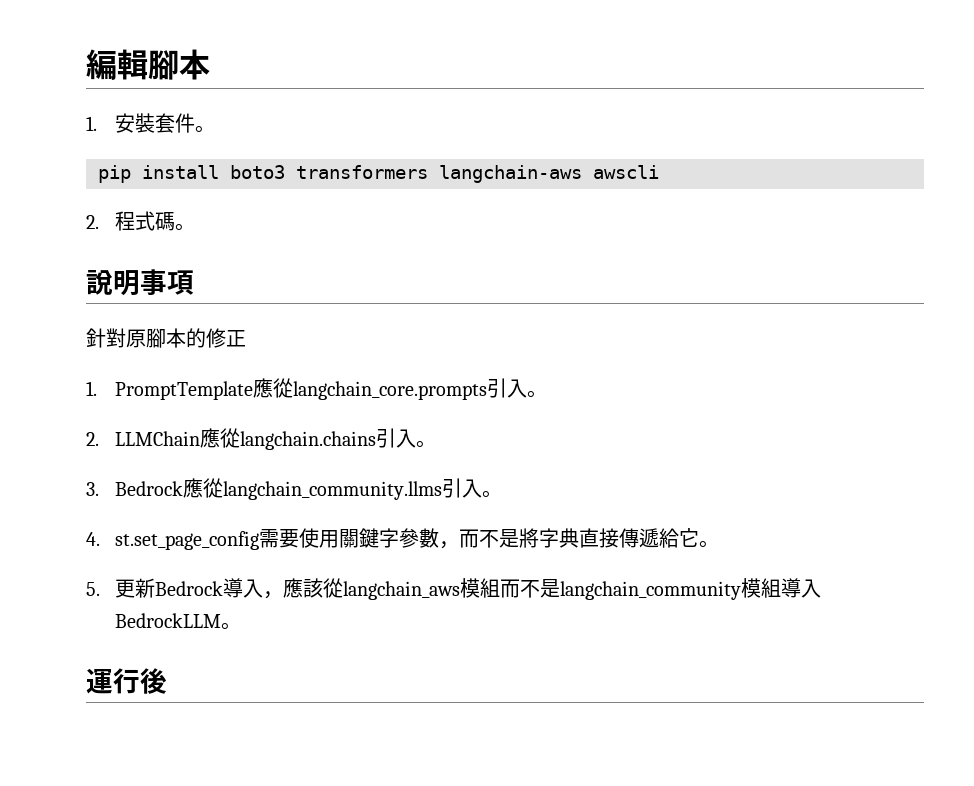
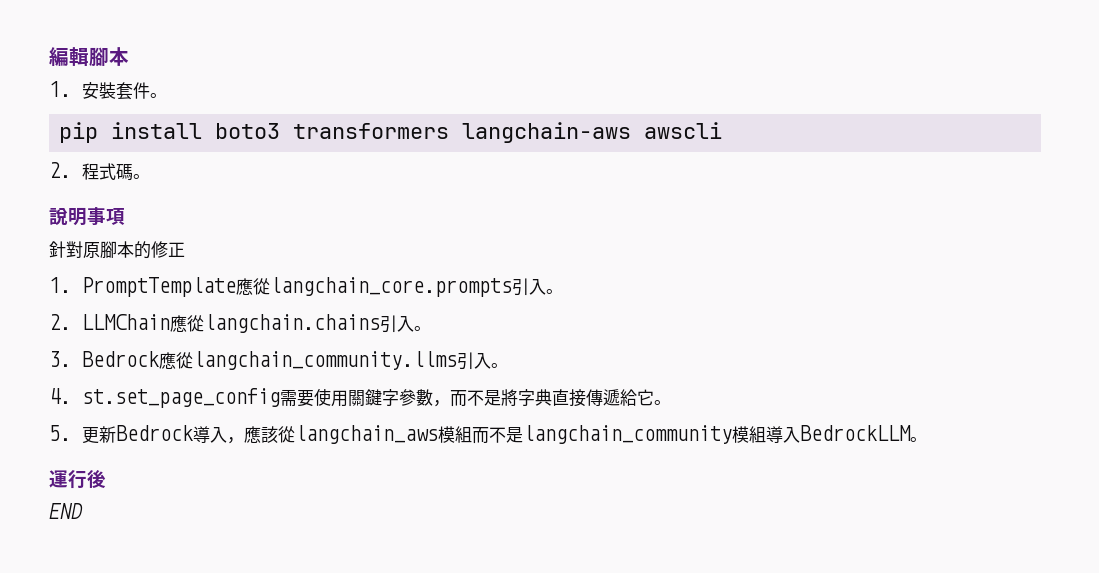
+ END

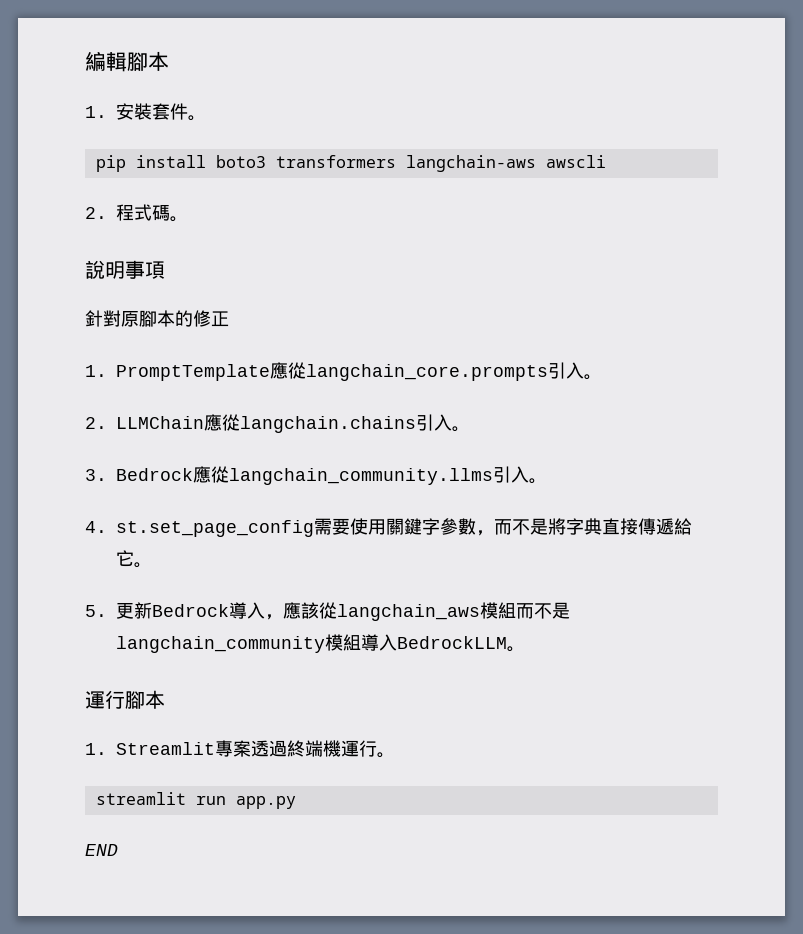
- 運行後
+ 運行腳本
+ 1. Streamlit專案透過終端機運行。
+ streamlit run app.py

